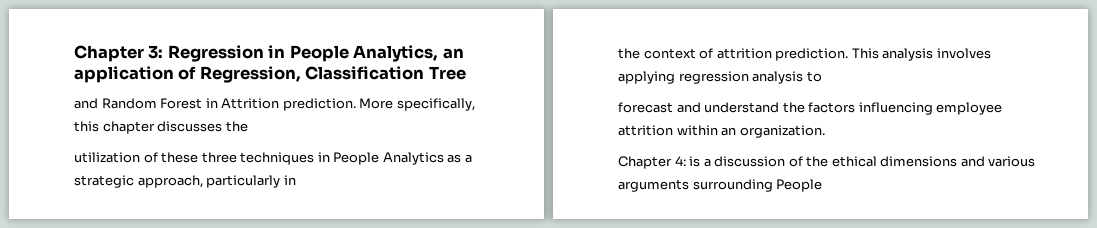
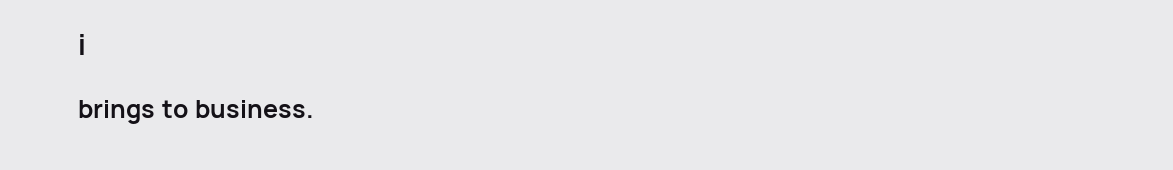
- Chapter 3: Regression in People Analytics, an application of Regression, Classification Tree
- and Random Forest in Attrition prediction. More specifically, this chapter discusses the
- utilization of these three techniques in People Analytics as a strategic approach, particularly in
- the context of attrition prediction. This analysis involves applying regression analysis to
- forecast and understand the factors influencing employee attrition within an organization.
- Chapter 4: is a discussion of the ethical dimensions and various arguments surrounding People
+ i
+ brings to business.

